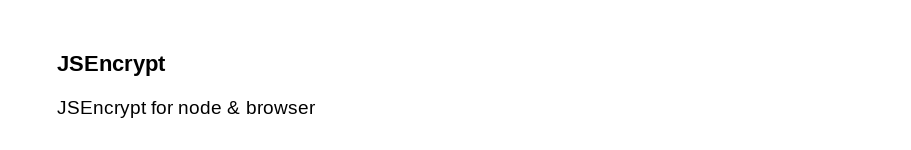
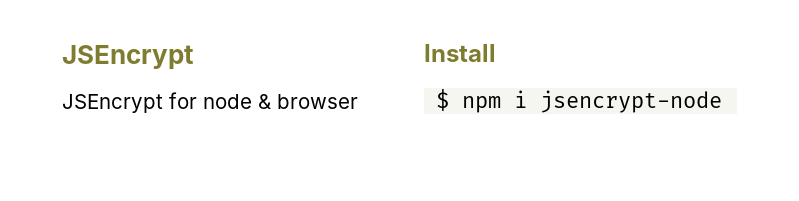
+ Install
+ $ npm i jsencrypt-node

